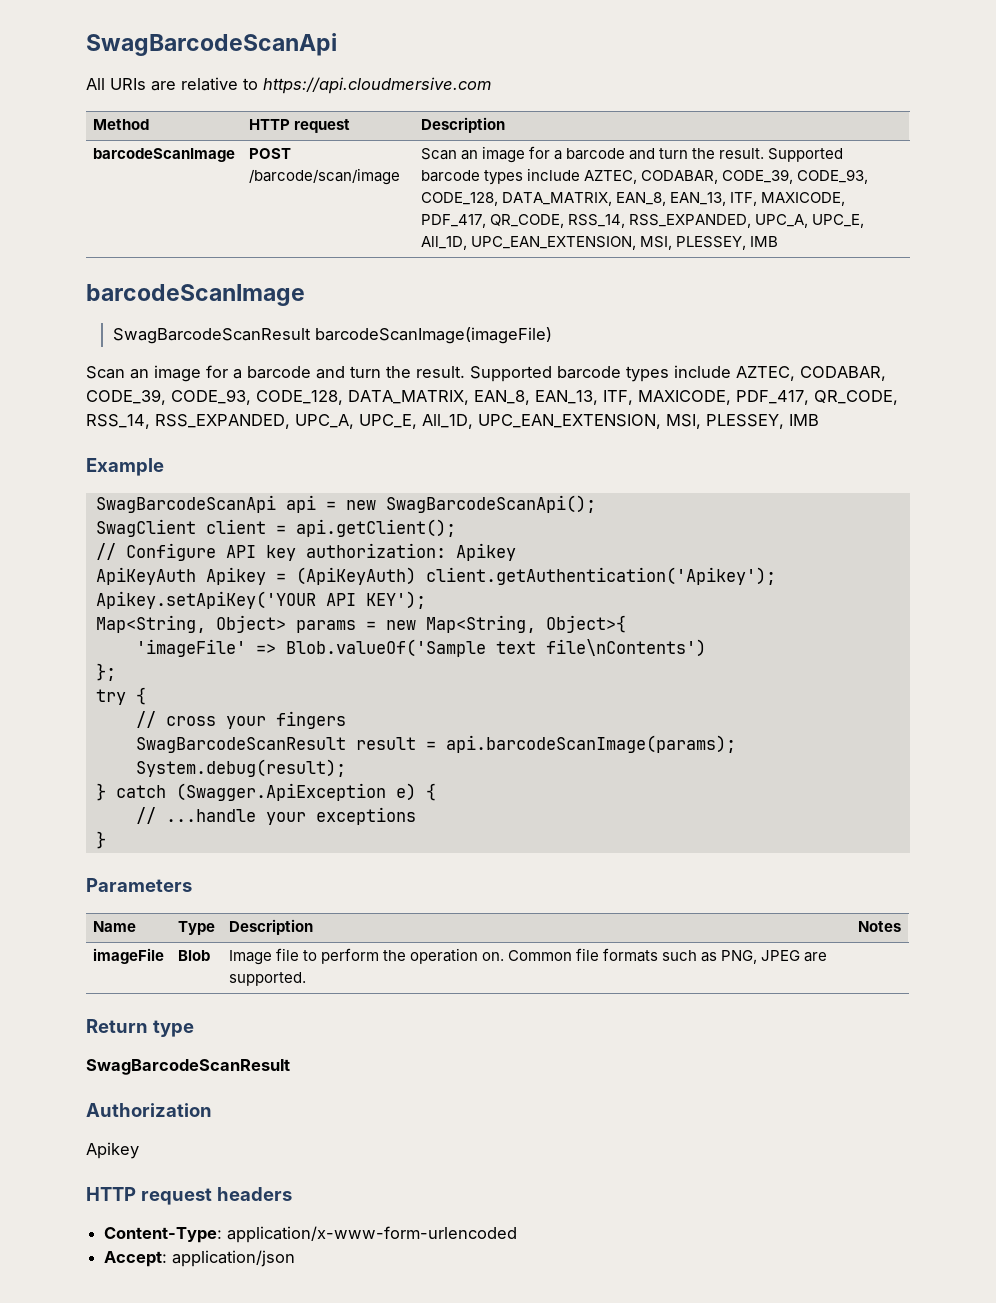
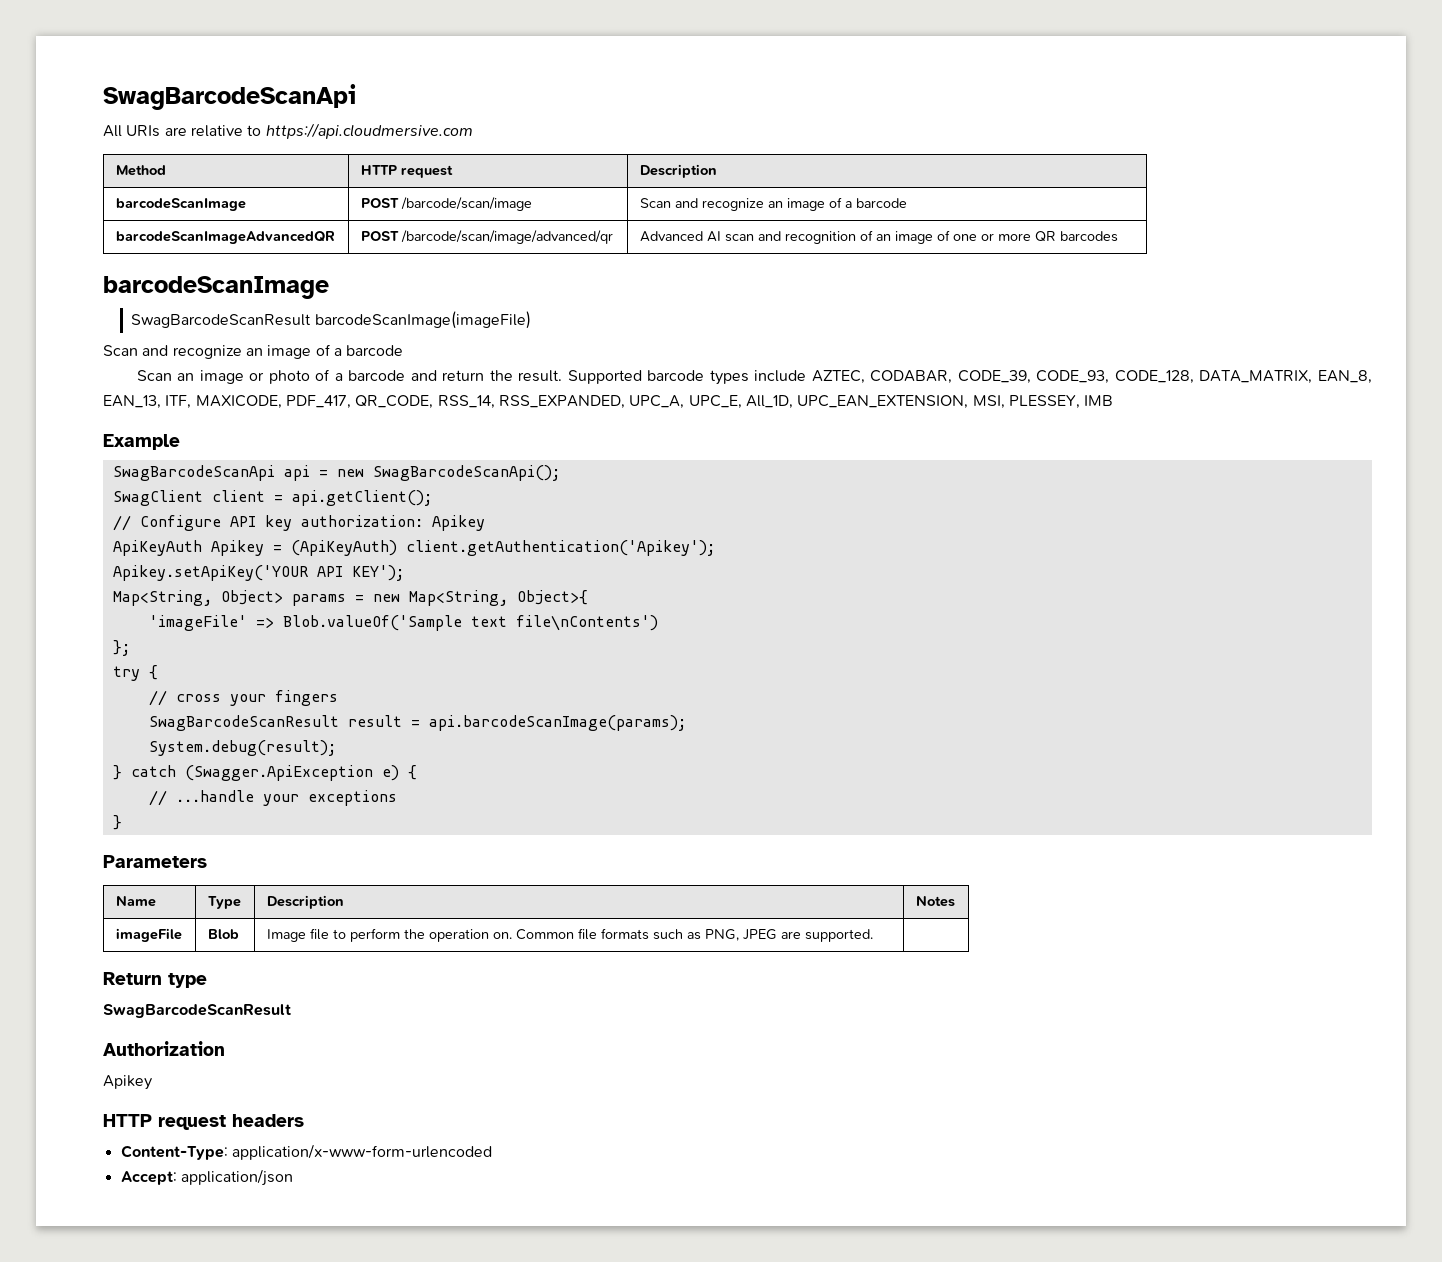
- barcodeScanImage | POST /barcode/scan/image | Scan an image for a barcode and turn the result. Supported barcode types include AZTEC, CODABAR, CODE_39, CODE_93, CODE_128, DATA_MATRIX, EAN_8, EAN_13, ITF, MAXICODE, PDF_417, QR_CODE, RSS_14, RSS_EXPANDED, UPC_A, UPC_E, All_1D, UPC_EAN_EXTENSION, MSI, PLESSEY, IMB
+ barcodeScanImage | POST /barcode/scan/image | Scan and recognize an image of a barcode
+ barcodeScanImageAdvancedQR | POST /barcode/scan/image/advanced/qr | Advanced AI scan and recognition of an image of one or more QR barcodes
  barcodeScanImage
  SwagBarcodeScanResult barcodeScanImage(imageFile)
- Scan an image for a barcode and turn the result.
+ Scan and recognize an image of a barcode
+ Scan an image or photo of a barcode and return the result.

